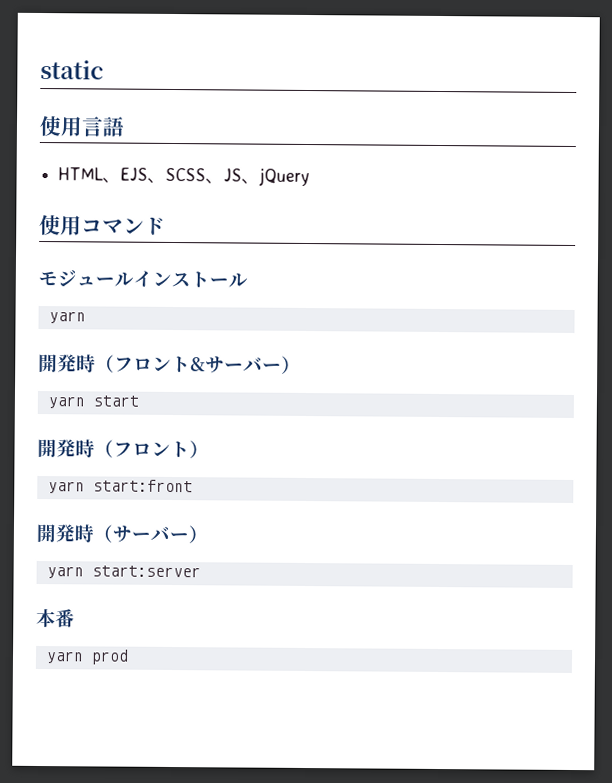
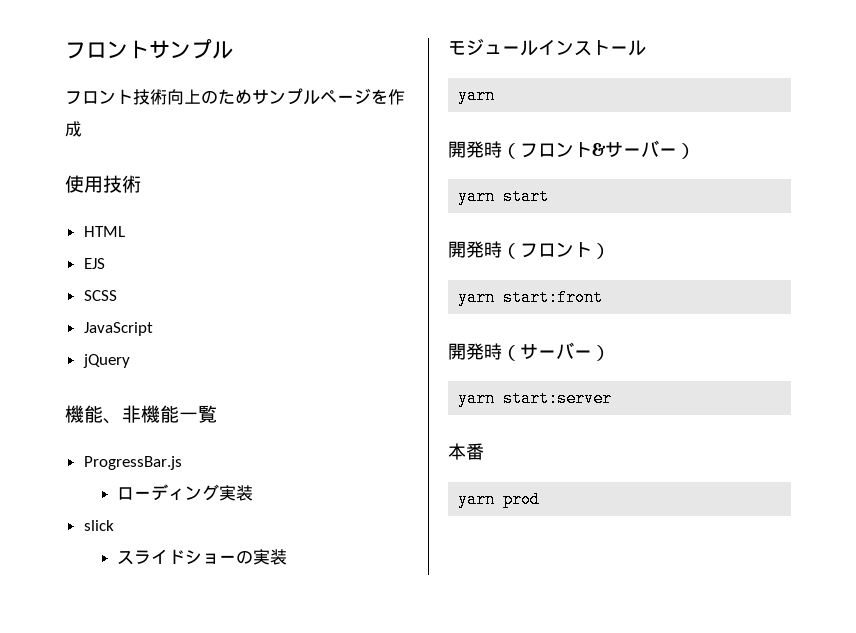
- static
- 使用言語
+ フロントサンプル
+ フロント技術向上のためサンプルページを作成
+ 使用技術
- HTML、EJS、SCSS、JS、jQuery
+ HTML
+ EJS
+ SCSS
+ JavaScript
+ jQuery
- 使用コマンド
+ 機能、非機能一覧
+ ProgressBar.js
+ ローディング実装
+ slick
+ スライドショーの実装

